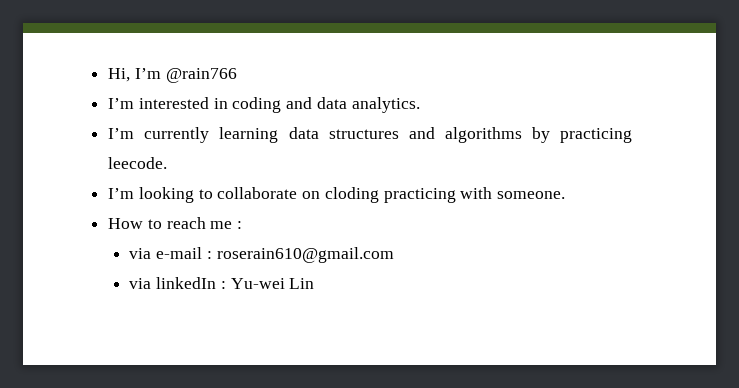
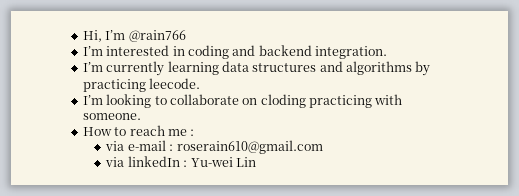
- I’m interested in coding and data analytics.
+ I’m interested in coding and backend integration.

